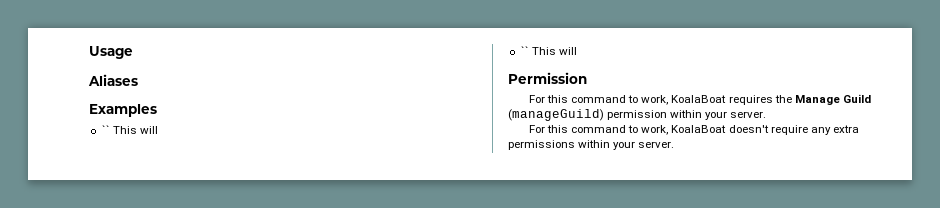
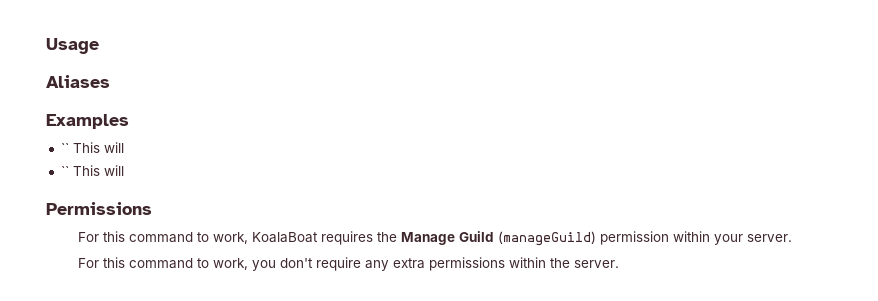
- Permission
+ Permissions
- For this command to work, KoalaBoat doesn't require any extra permissions within your server.
+ For this command to work, you don't require any extra permissions within the server.

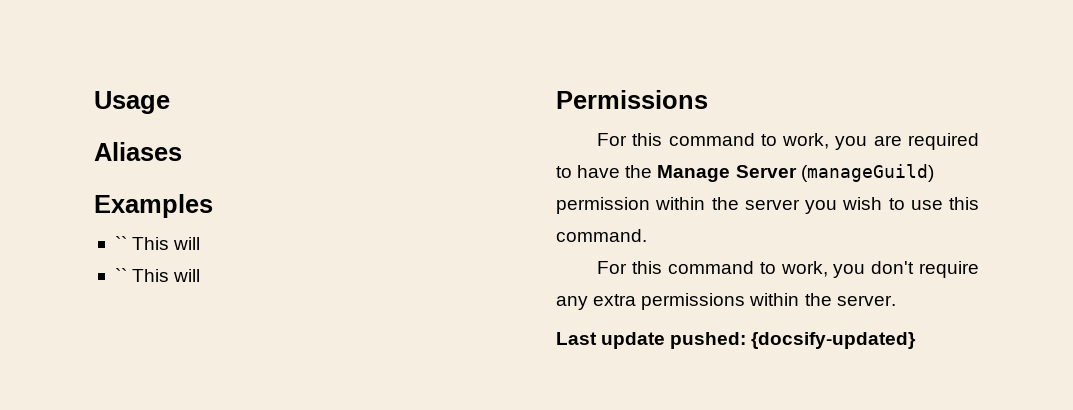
- For this command to work, KoalaBoat requires the Manage Guild (manageGuild) permission within your server.
+ For this command to work, you are required to have the Manage Server (manageGuild) permission within the server you wish to use this command.
+ Last update pushed: {docsify-updated}

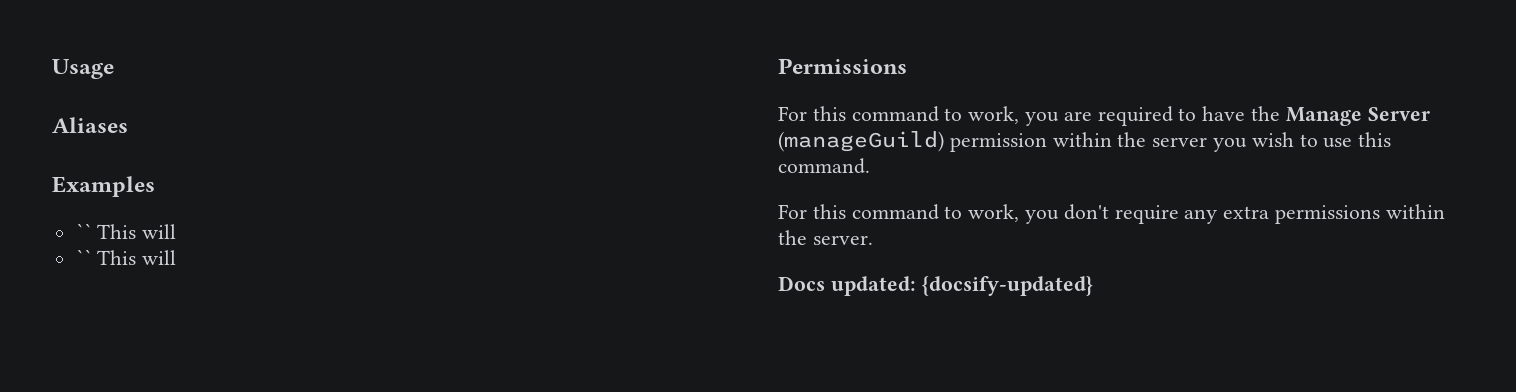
- Last update pushed: {docsify-updated}
+ Docs updated: {docsify-updated}

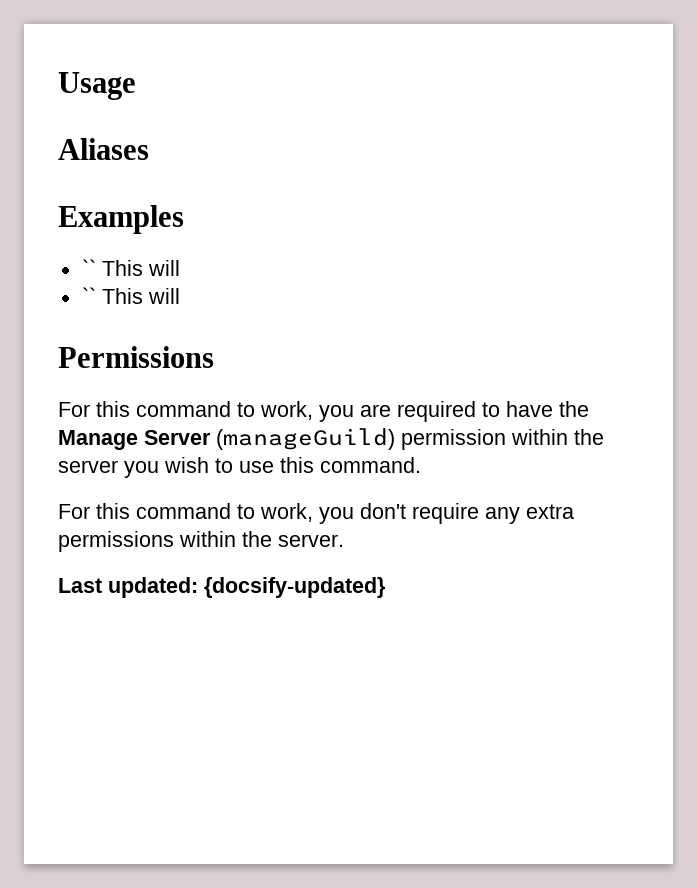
- Docs updated: {docsify-updated}
+ Last updated: {docsify-updated}

